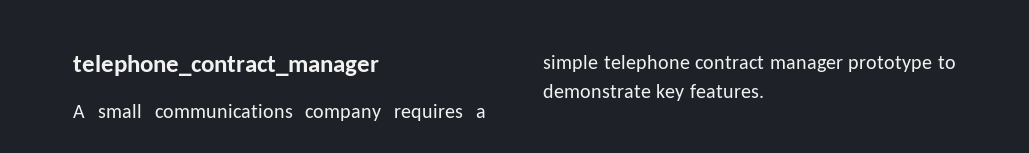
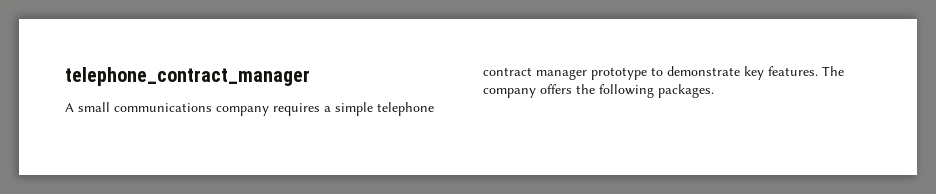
+ The company offers the following packages.

